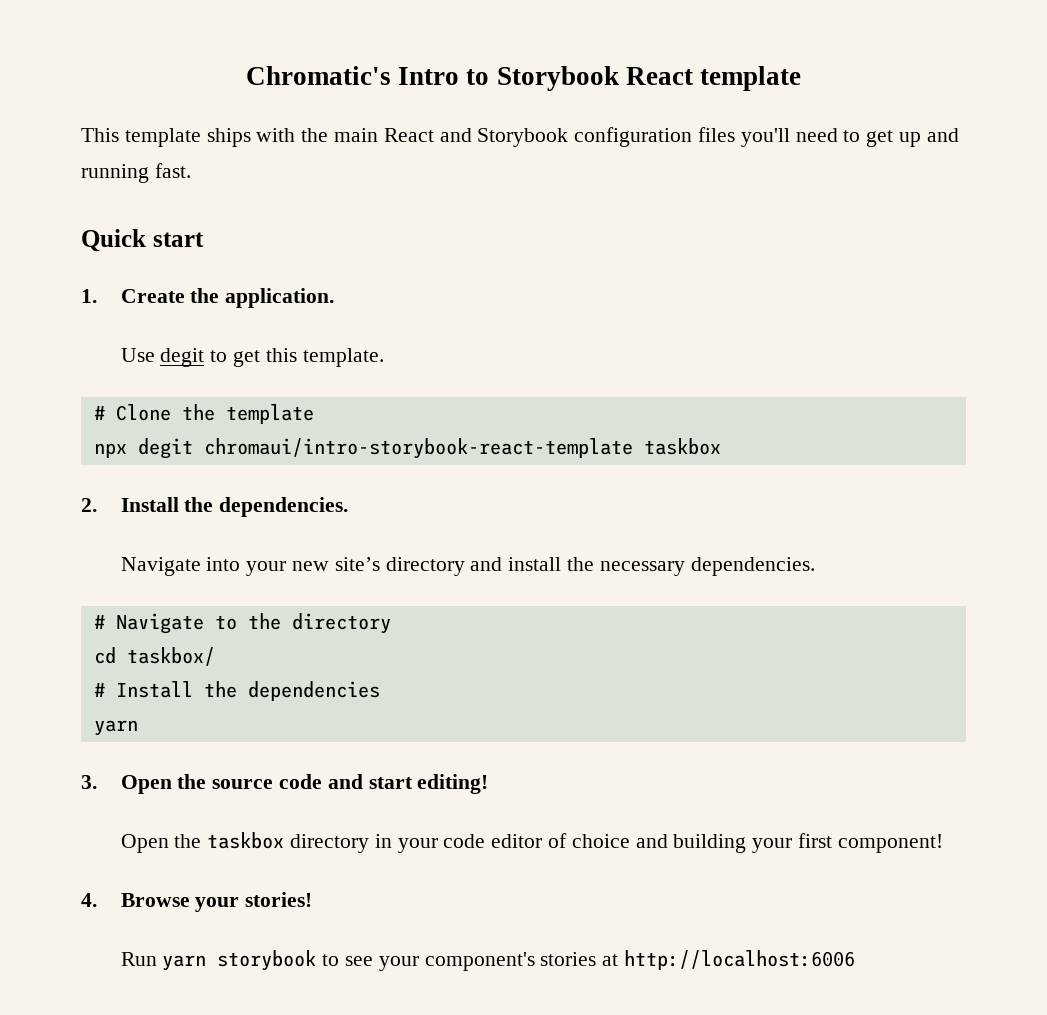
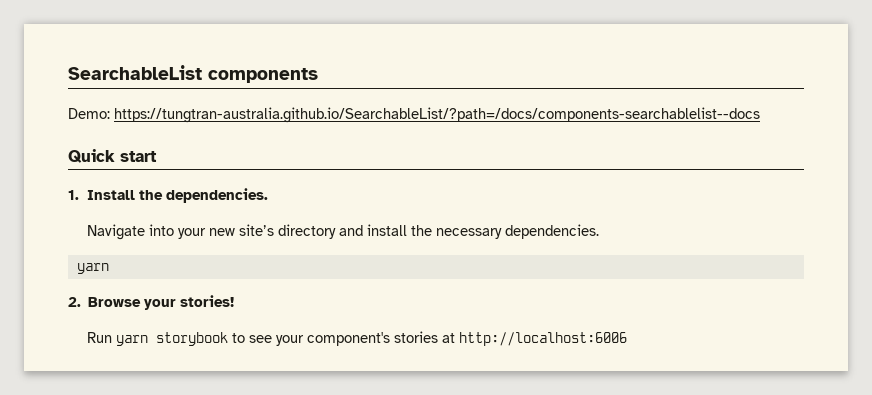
- Chromatic's Intro to Storybook React template
- This template ships with the main React and Storybook configuration files you'll need to get up and running fast.
+ SearchableList components
+ Demo: https://tungtran-australia.github.io/SearchableList/?path=/docs/components-searchablelist--docs
  Quick start
- 1. Create the application.
- Use degit to get this template.
- # Clone the template
- npx degit chromaui/intro-storybook-react-template taskbox
- 2. Install the dependencies.
+ 1. Install the dependencies.
  Navigate into your new site’s directory and install the necessary dependencies.
- # Navigate to the directory
- cd taskbox/
- # Install the dependencies
  yarn
- 3. Open the source code and start editing!
- Open the taskbox directory in your code editor of choice and building your first component!
- 4. Browse your stories!
+ 2. Browse your stories!

